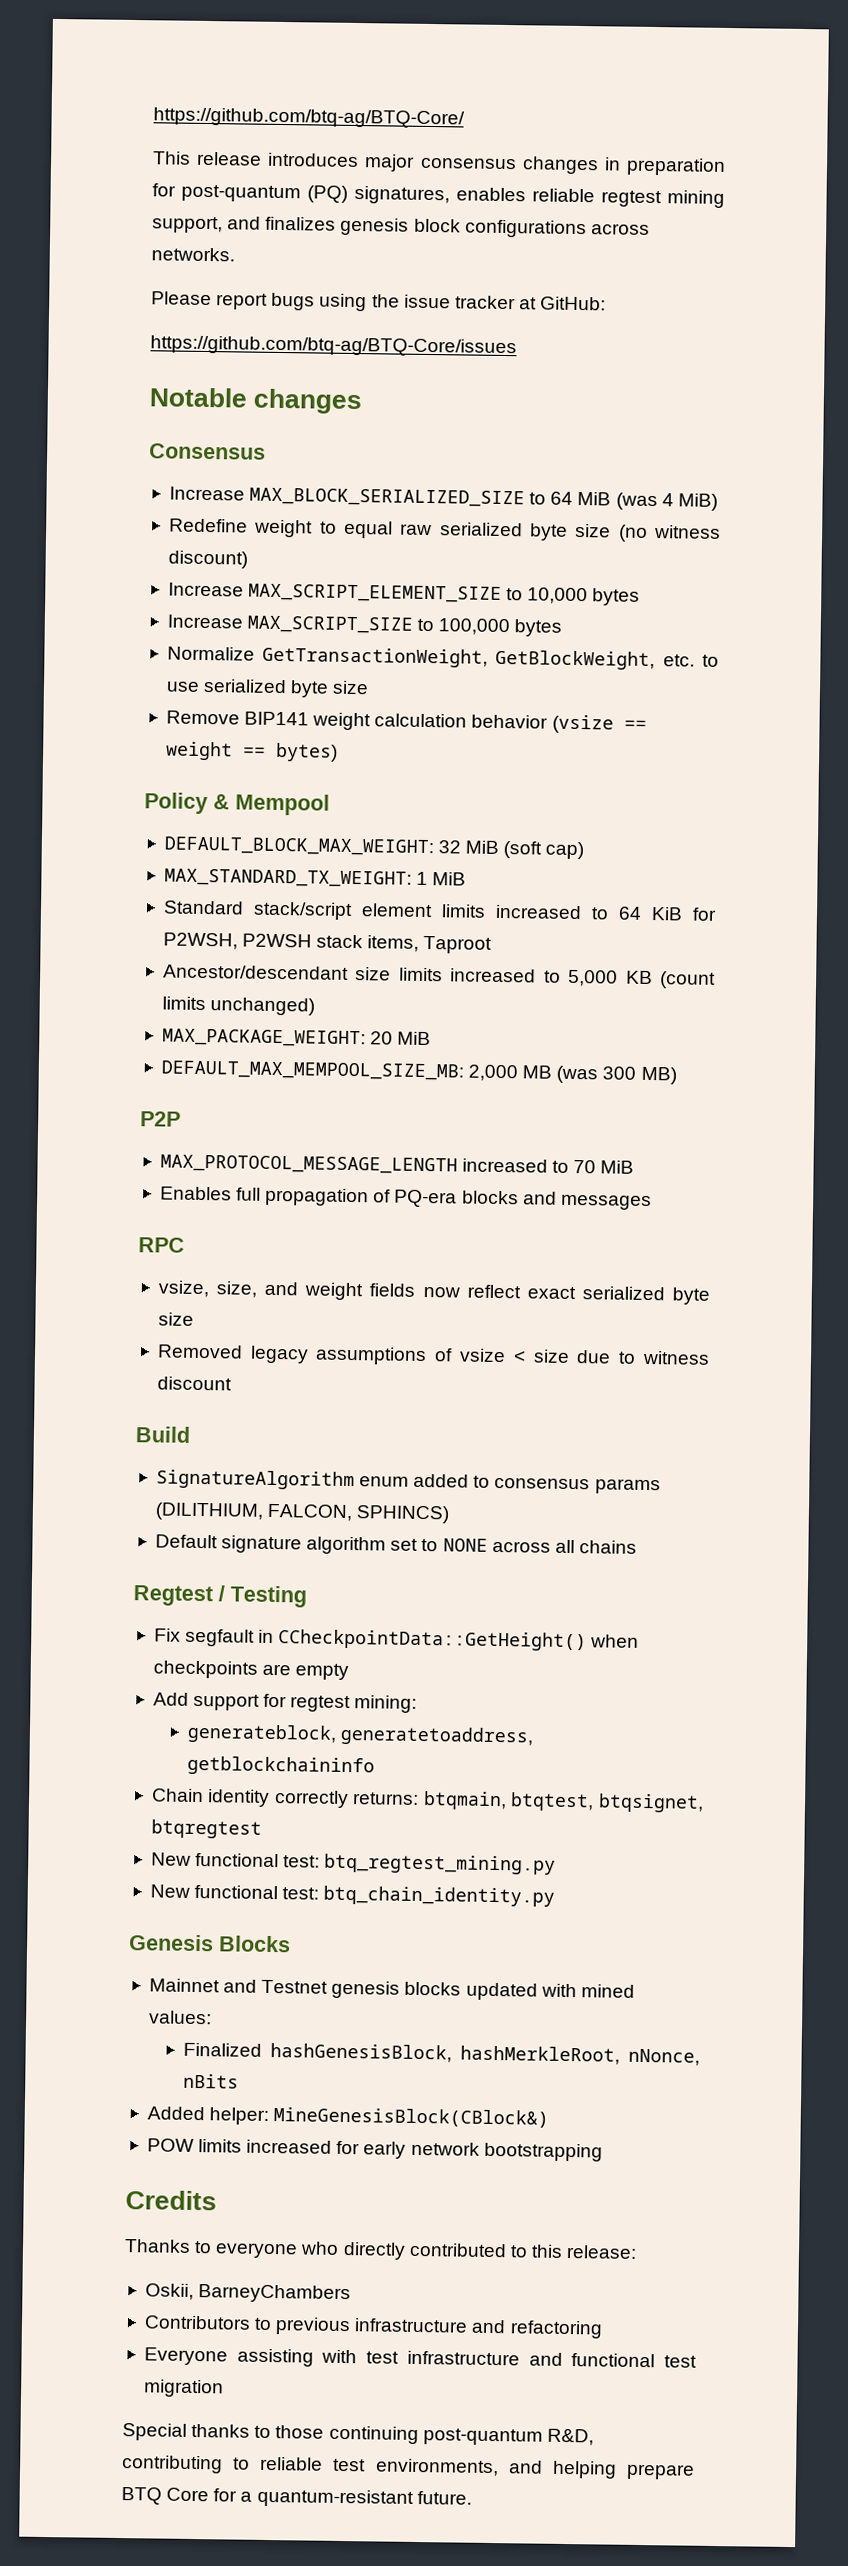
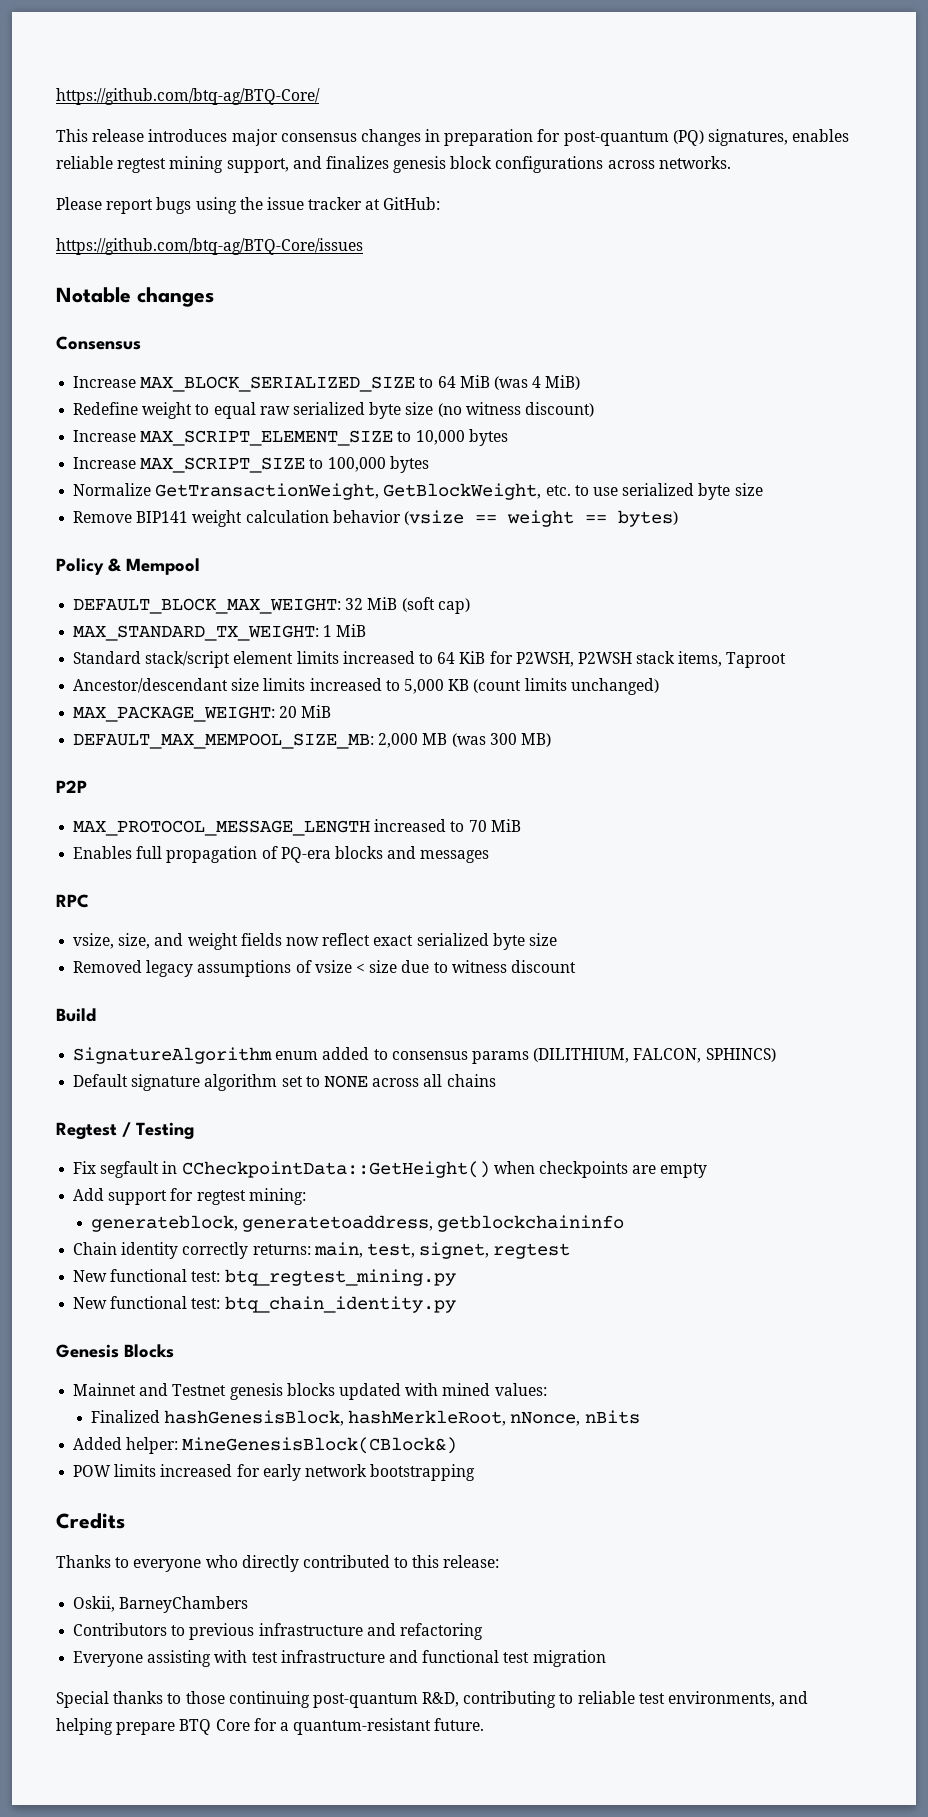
- Chain identity correctly returns: btqmain, btqtest, btqsignet, btqregtest
+ Chain identity correctly returns: main, test, signet, regtest

